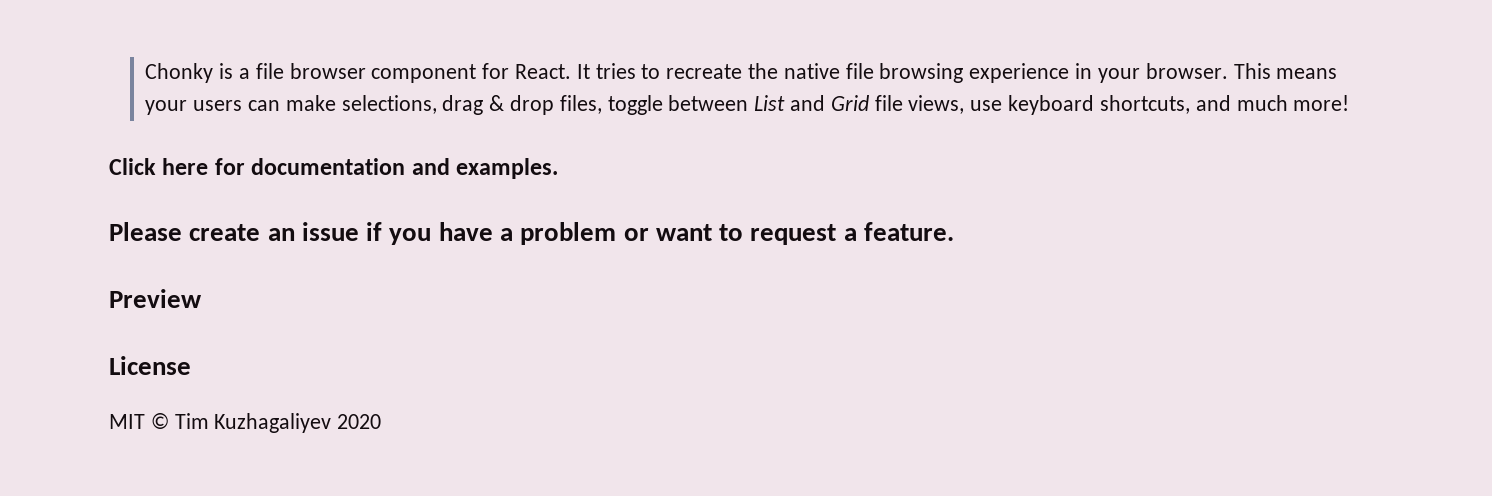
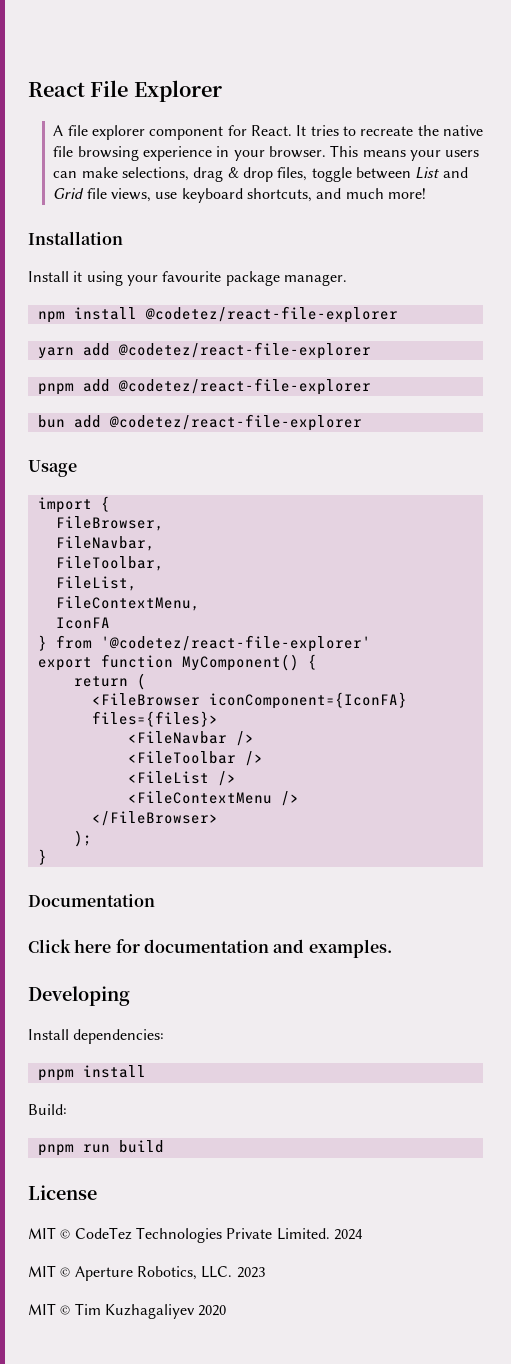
- Chonky is a file browser component for React.
+ React File Explorer
+ A file explorer component for React.
+ Installation
+ Install it using your favourite package manager.
+ npm install @codetez/react-file-explorer
+ yarn add @codetez/react-file-explorer
+ pnpm add @codetez/react-file-explorer
+ bun add @codetez/react-file-explorer
+ Usage
+ import {
+ FileBrowser,
+ FileNavbar,
+ FileToolbar,
+ FileList,
+ FileContextMenu,
+ IconFA
+ } from '@codetez/react-file-explorer'
+ export function MyComponent() {
+ return (
+ <FileBrowser iconComponent={IconFA} files={files}>
+ <FileNavbar />
+ <FileToolbar />
+ <FileList />
+ <FileContextMenu />
+ </FileBrowser>
+ );
+ }
+ Documentation
- Please create an issue if you have a problem or want to request a feature.
- Preview
+ Developing
+ Install dependencies:
+ pnpm install
+ Build:
+ pnpm run build
  License
+ MIT © CodeTez Technologies Private Limited. 2024
+ MIT © Aperture Robotics, LLC. 2023

